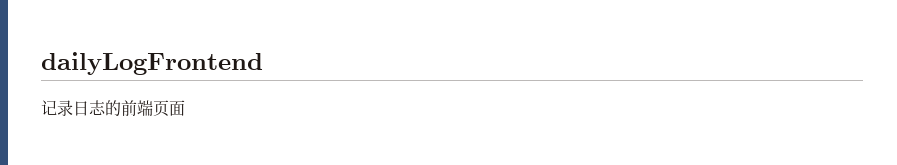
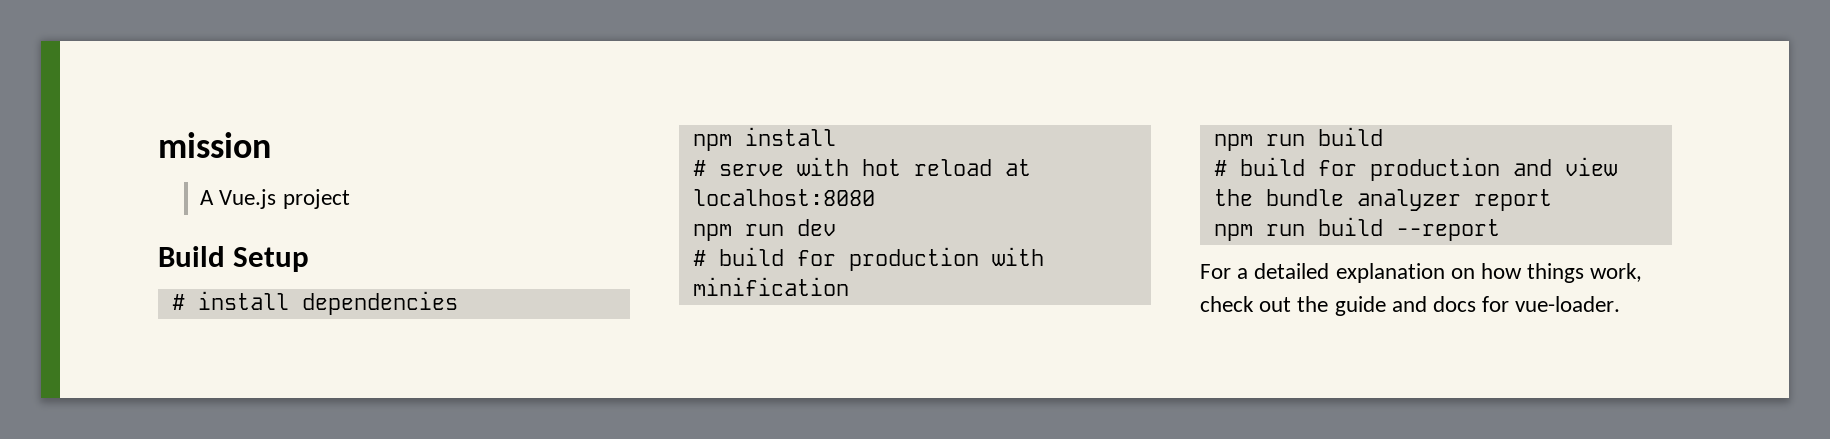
- dailyLogFrontend
- 记录日志的前端页面
+ mission
+ A Vue.js project
+ Build Setup
+ # install dependencies
+ npm install
+ # serve with hot reload at localhost:8080
+ npm run dev
+ # build for production with minification
+ npm run build
+ # build for production and view the bundle analyzer report
+ npm run build --report
+ For a detailed explanation on how things work, check out the guide and docs for vue-loader.

